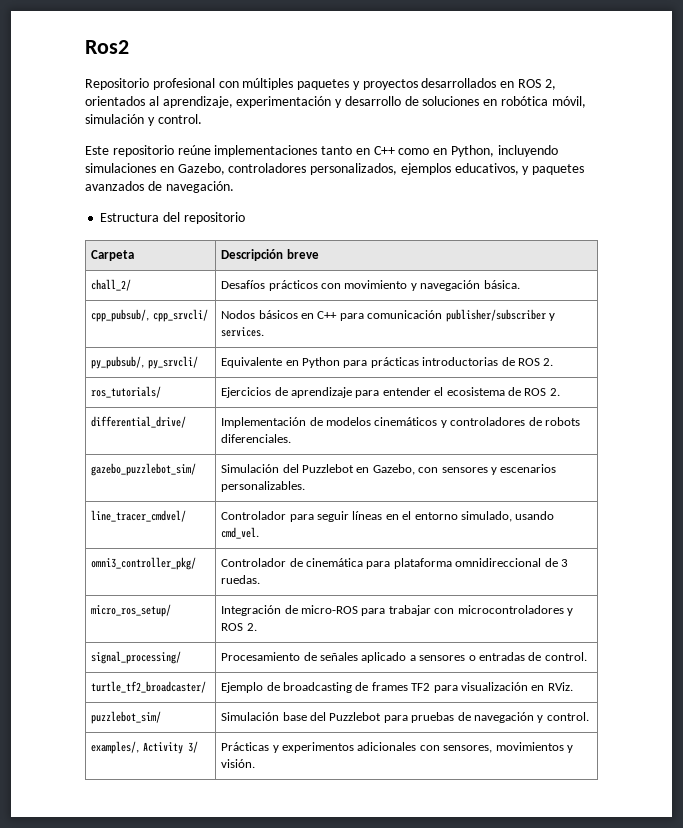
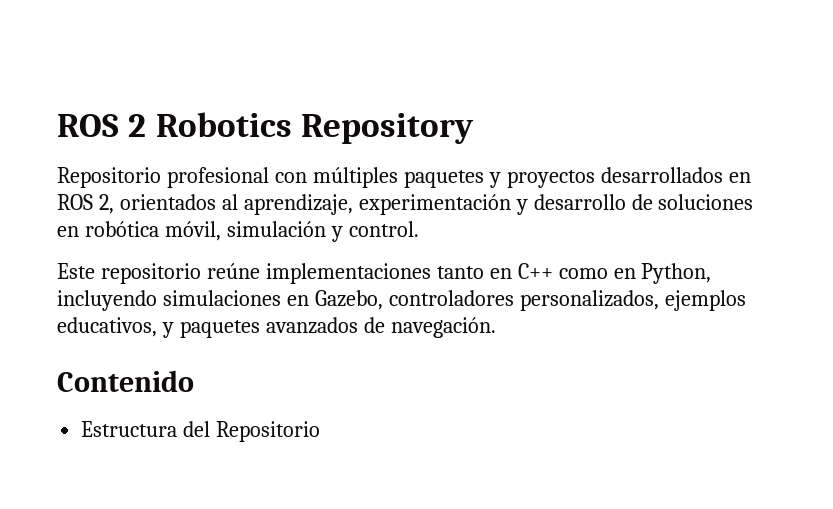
- Ros2
+ ROS 2 Robotics Repository
+ Contenido
- Estructura del repositorio
- Carpeta | Descripción breve
- chall_2/ | Desafíos prácticos con movimiento y navegación básica.
- cpp_pubsub/, cpp_srvcli/ | Nodos básicos en C++ para comunicación publisher/subscriber y services.
- py_pubsub/, py_srvcli/ | Equivalente en Python para prácticas introductorias de ROS 2.
- ros_tutorials/ | Ejercicios de aprendizaje para entender el ecosistema de ROS 2.
- differential_drive/ | Implementación de modelos cinemáticos y controladores de robots diferenciales.
- gazebo_puzzlebot_sim/ | Simulación del Puzzlebot en Gazebo, con sensores y escenarios personalizables.
- line_tracer_cmdvel/ | Controlador para seguir líneas en el entorno simulado, usando cmd_vel.
- omni3_controller_pkg/ | Controlador de cinemática para plataforma omnidireccional de 3 ruedas.
- micro_ros_setup/ | Integración de micro-ROS para trabajar con microcontroladores y ROS 2.
- signal_processing/ | Procesamiento de señales aplicado a sensores o entradas de control.
- turtle_tf2_broadcaster/ | Ejemplo de broadcasting de frames TF2 para visualización en RViz.
- puzzlebot_sim/ | Simulación base del Puzzlebot para pruebas de navegación y control.
- examples/, Activity 3/ | Prácticas y experimentos adicionales con sensores, movimientos y visión.
+ Estructura del Repositorio

